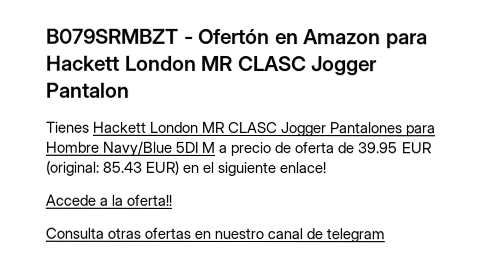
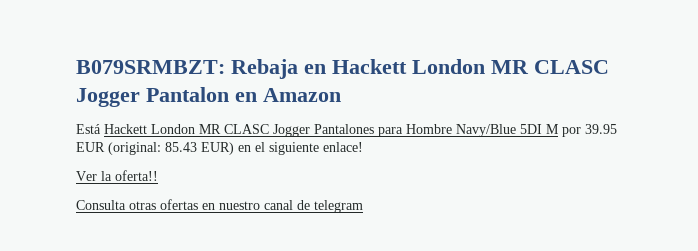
- B079SRMBZT - Ofertón en Amazon para Hackett London MR CLASC Jogger Pantalon
- Tienes Hackett London MR CLASC Jogger Pantalones para Hombre Navy/Blue 5DI M a precio de oferta de 39.95 EUR (original: 85.43 EUR) en el siguiente enlace!
+ B079SRMBZT: Rebaja en Hackett London MR CLASC Jogger Pantalon en Amazon
+ Está Hackett London MR CLASC Jogger Pantalones para Hombre Navy/Blue 5DI M por 39.95 EUR (original: 85.43 EUR) en el siguiente enlace!
- Accede a la oferta!!
+ Ver la oferta!!

